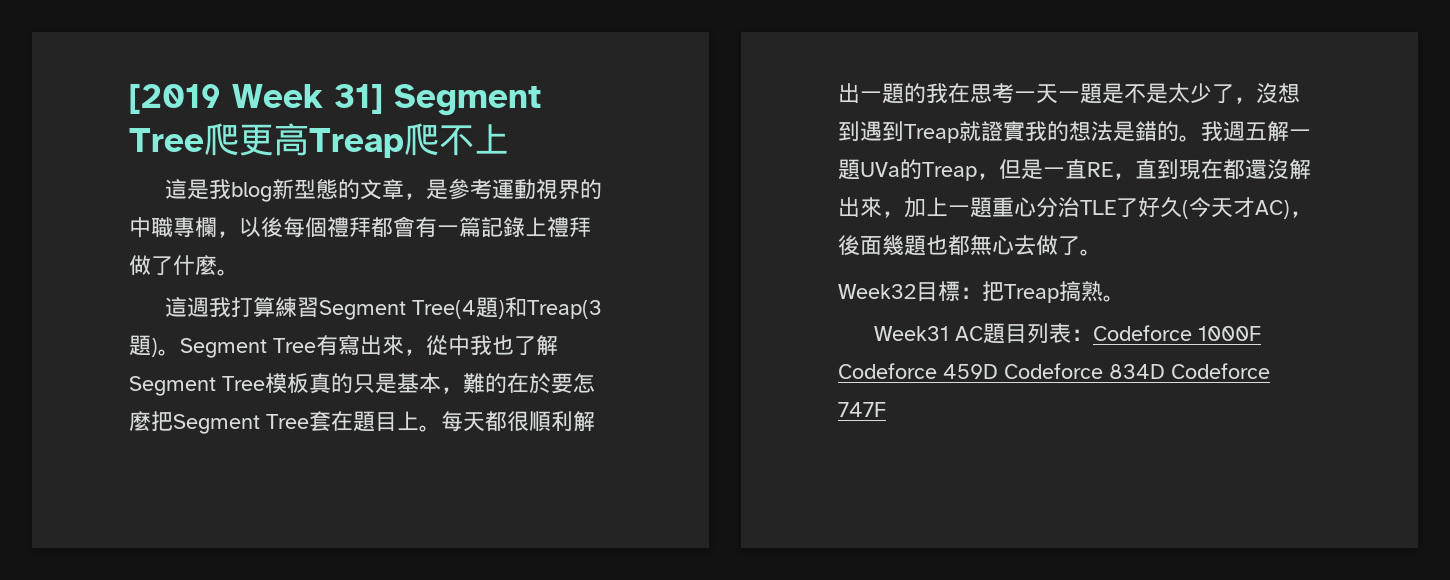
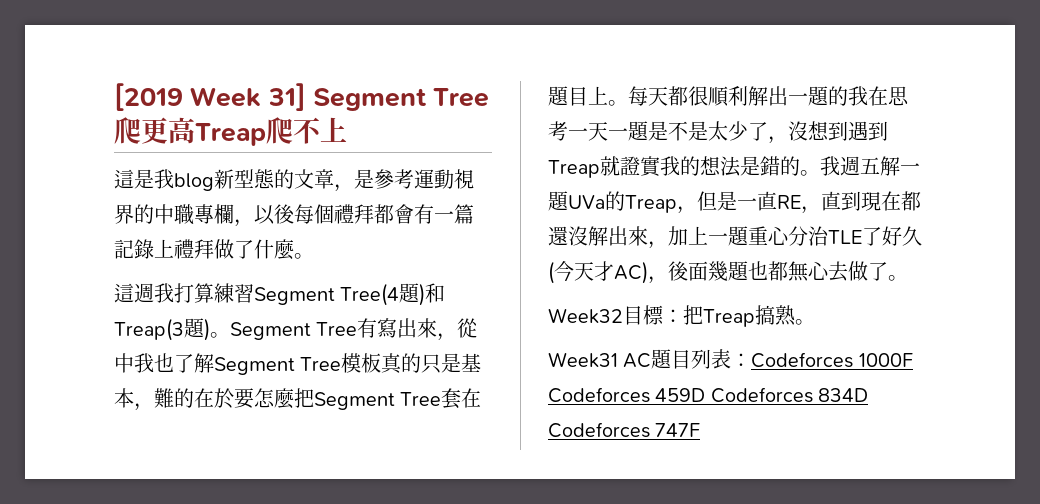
- Week31 AC題目列表：Codeforce 1000F Codeforce 459D Codeforce 834D Codeforce 747F
+ Week31 AC題目列表：Codeforces 1000F Codeforces 459D Codeforces 834D Codeforces 747F

